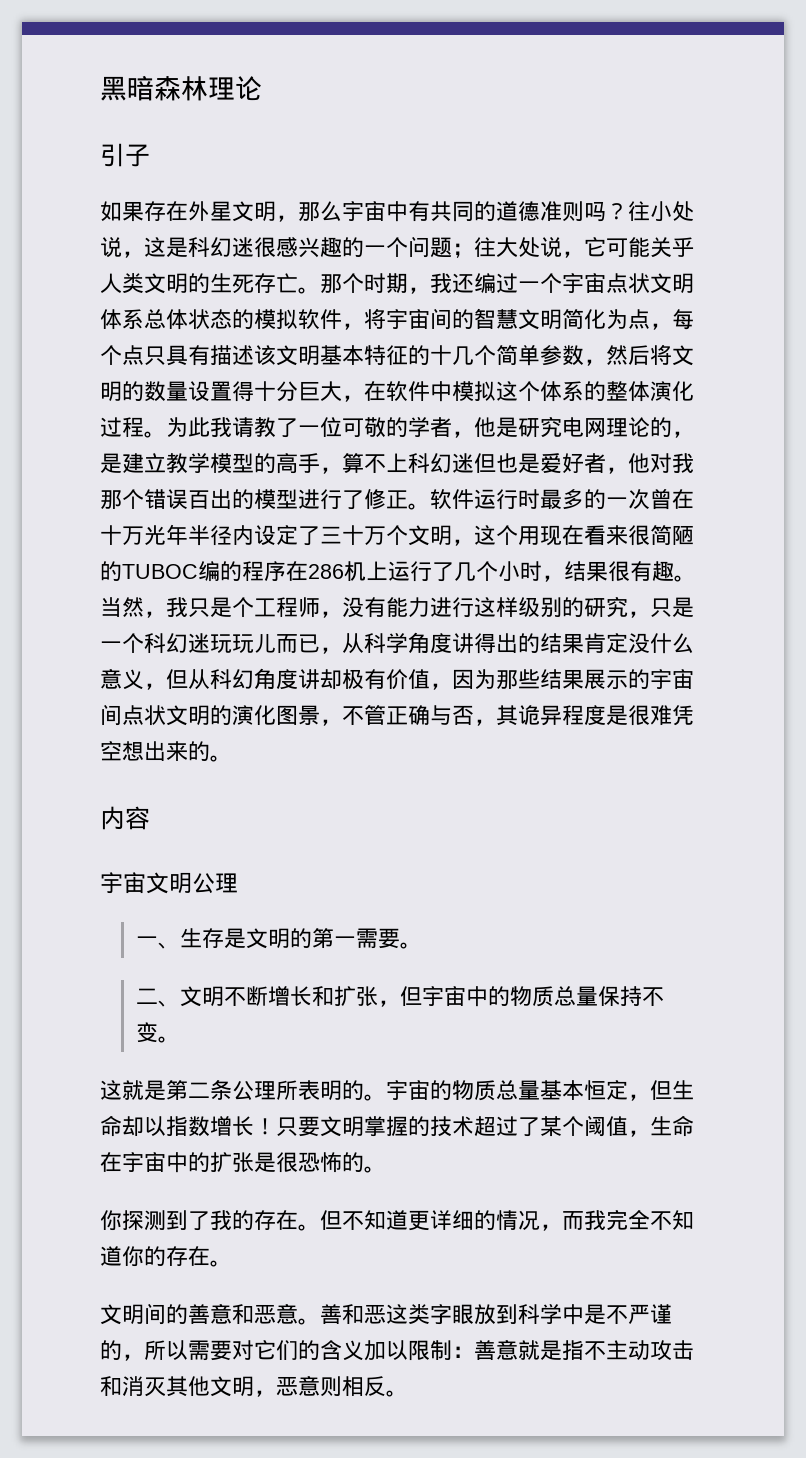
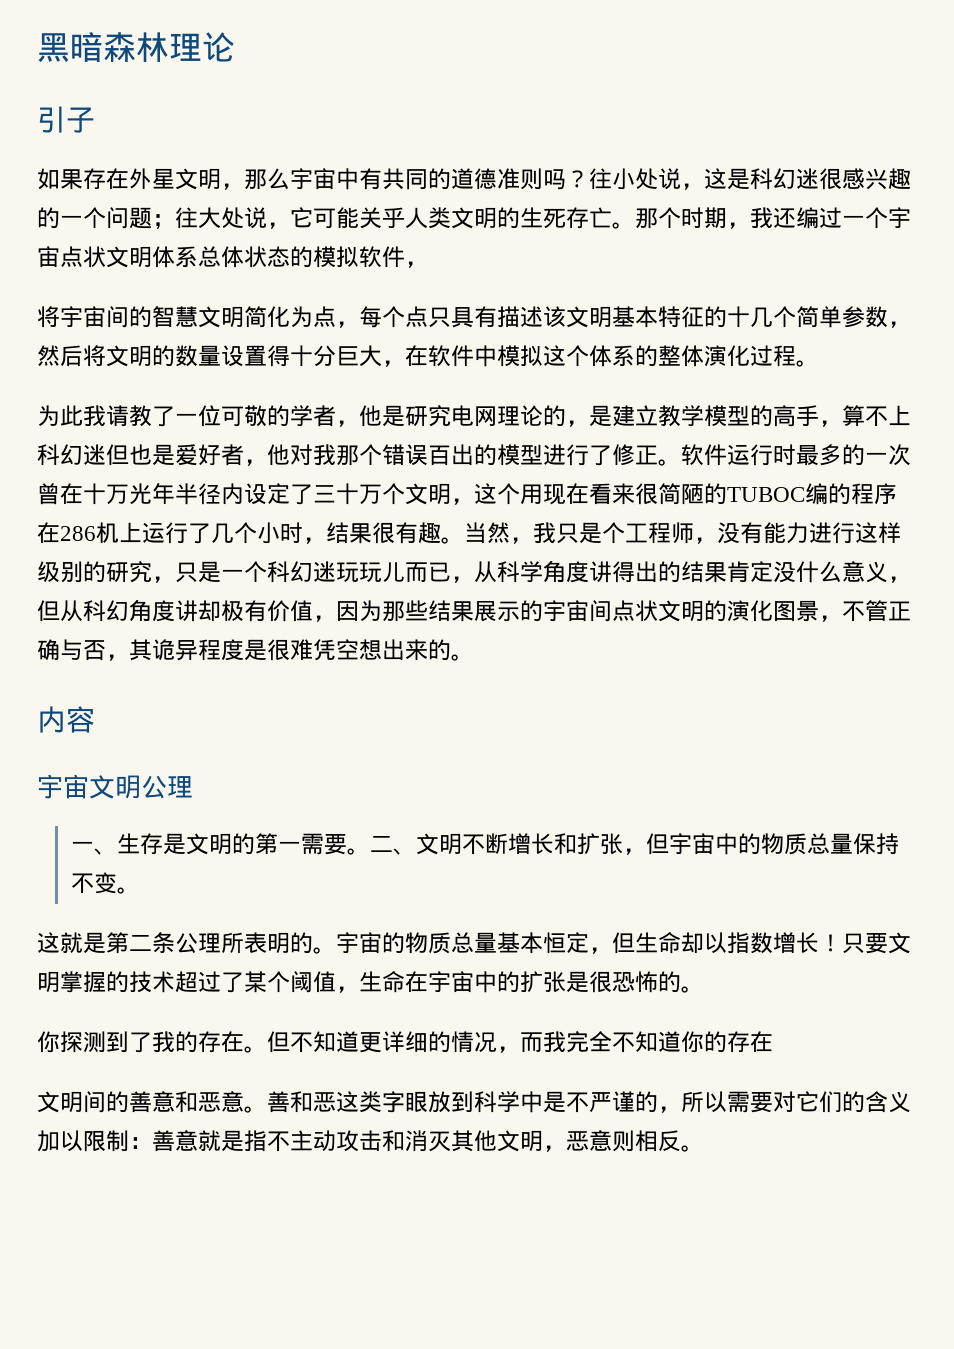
- 那个时期，我还编过一个宇宙点状文明体系总体状态的模拟软件，将宇宙间的智慧文明简化为点，每个点只具有描述该文明基本特征的十几个简单参数，然后将文明的数量设置得十分巨大，在软件中模拟这个体系的整体演化过程。为此我请教了一位可敬的学者，他是研究电网理论的，是建立教学模型的高手，算不上科幻迷但也是爱好者，他对我那个错误百出的模型进行了修正。
+ 那个时期，我还编过一个宇宙点状文明体系总体状态的模拟软件，
+ 将宇宙间的智慧文明简化为点，每个点只具有描述该文明基本特征的十几个简单参数，然后将文明的数量设置得十分巨大，在软件中模拟这个体系的整体演化过程。
+ 为此我请教了一位可敬的学者，他是研究电网理论的，是建立教学模型的高手，算不上科幻迷但也是爱好者，他对我那个错误百出的模型进行了修正。
- 一、生存是文明的第一需要。
- 二、文明不断增长和扩张，但宇宙中的物质总量保持不变。
+ 一、生存是文明的第一需要。二、文明不断增长和扩张，但宇宙中的物质总量保持不变。
- 但不知道更详细的情况，而我完全不知道你的存在。
+ 但不知道更详细的情况，而我完全不知道你的存在

